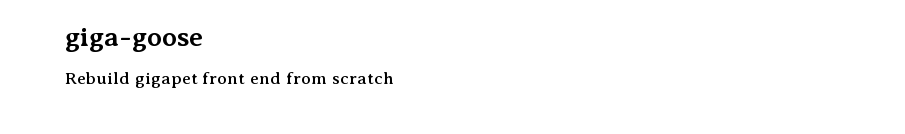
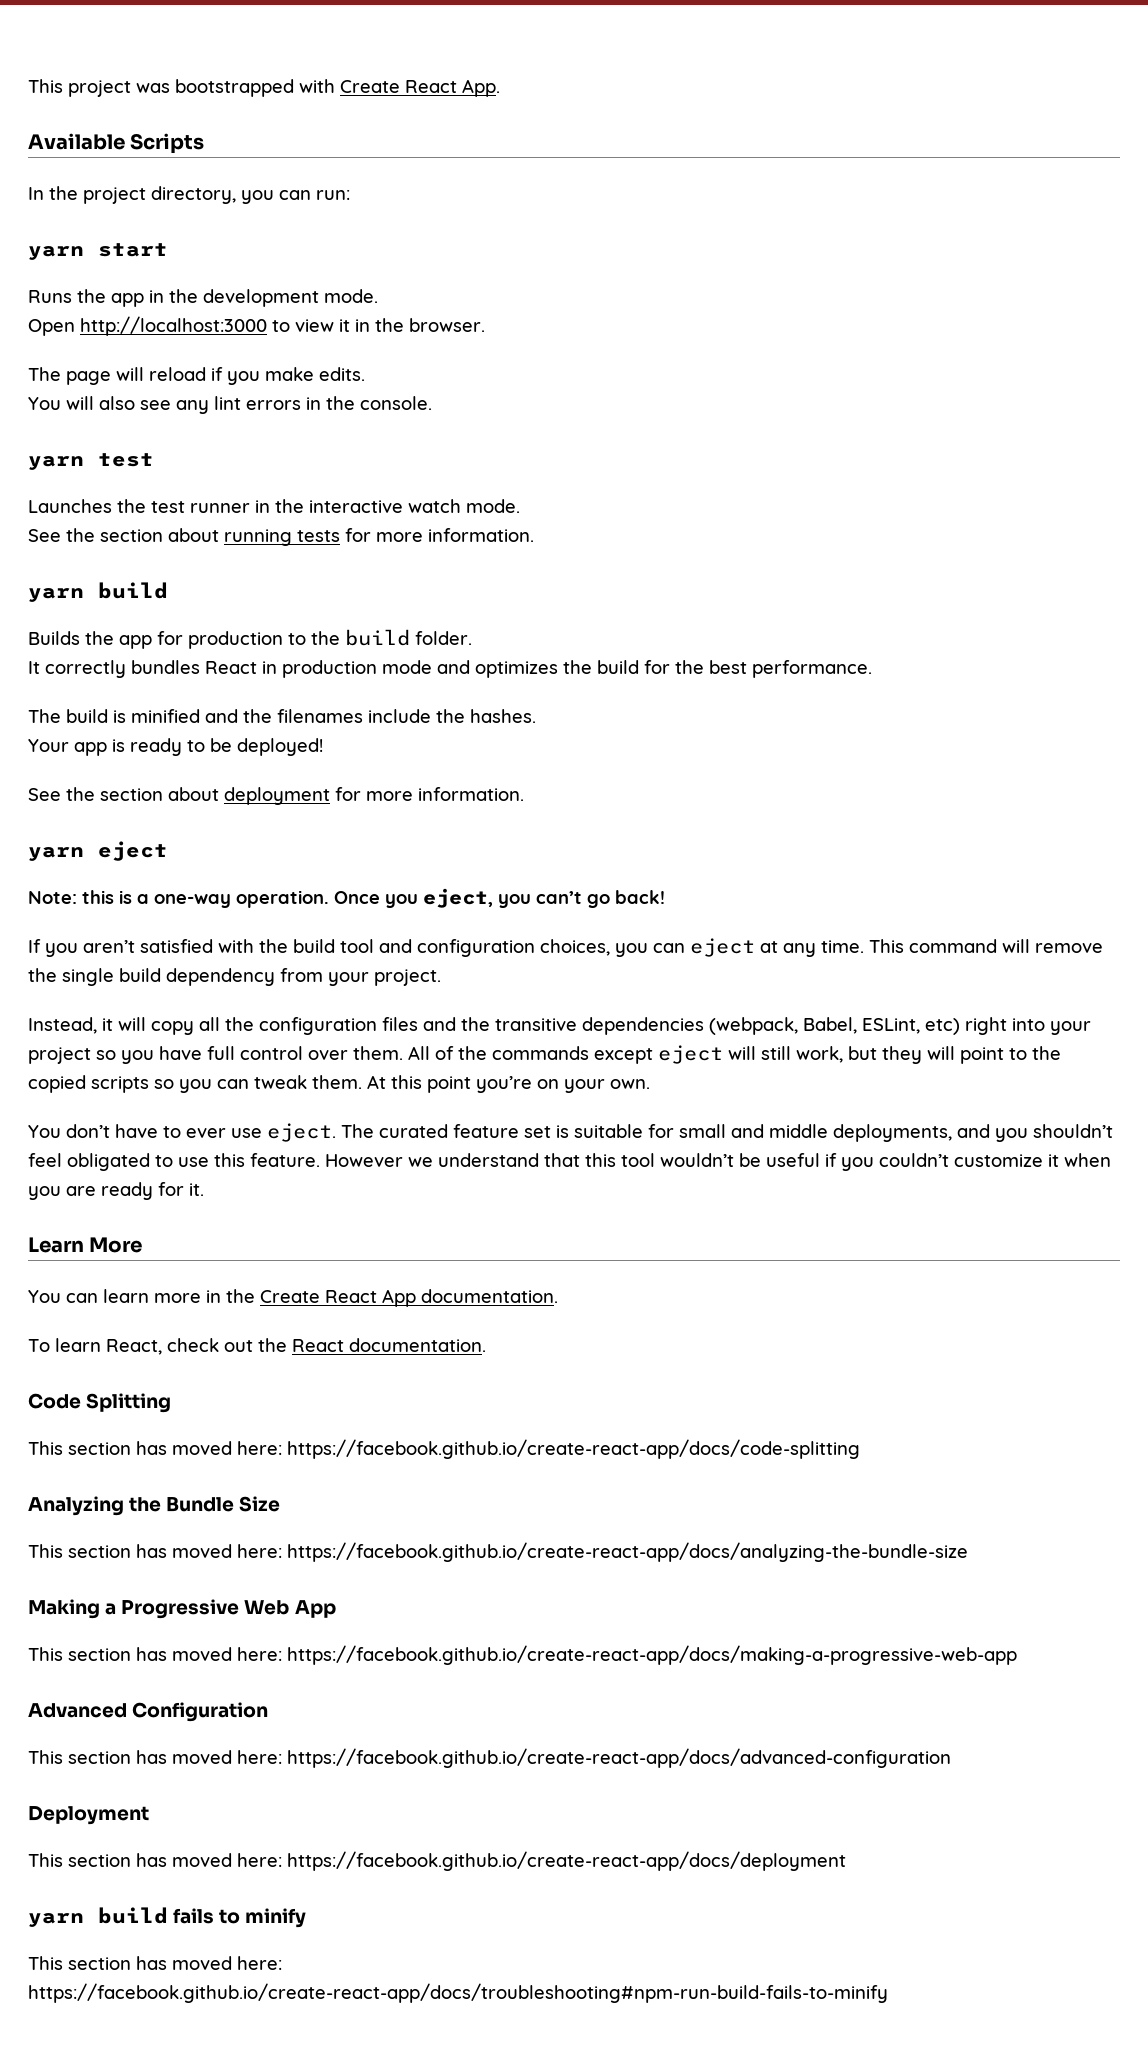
- giga-goose
- Rebuild gigapet front end from scratch
+ This project was bootstrapped with Create React App.
+ Available Scripts
+ In the project directory, you can run:
+ yarn start
+ Runs the app in the development mode.
+ Open http://localhost:3000 to view it in the browser.
+ The page will reload if you make edits.
+ You will also see any lint errors in the console.
+ yarn test
+ Launches the test runner in the interactive watch mode.
+ See the section about running tests for more information.
+ yarn build
+ Builds the app for production to the build folder.
+ It correctly bundles React in production mode and optimizes the build for the best performance.
+ The build is minified and the filenames include the hashes.
+ Your app is ready to be deployed!
+ See the section about deployment for more information.
+ yarn eject
+ Note: this is a one-way operation. Once you eject, you can’t go back!
+ If you aren’t satisfied with the build tool and configuration choices, you can eject at any time. This command will remove the single build dependency from your project.
+ Instead, it will copy all the configuration files and the transitive dependencies (webpack, Babel, ESLint, etc) right into your project so you have full control over them. All of the commands except eject will still work, but they will point to the copied scripts so you can tweak them. At this point you’re on your own.
+ You don’t have to ever use eject. The curated feature set is suitable for small and middle deployments, and you shouldn’t feel obligated to use this feature. However we understand that this tool wouldn’t be useful if you couldn’t customize it when you are ready for it.
+ Learn More
+ You can learn more in the Create React App documentation.
+ To learn React, check out the React documentation.
+ Code Splitting
+ This section has moved here: https://facebook.github.io/create-react-app/docs/code-splitting
+ Analyzing the Bundle Size
+ This section has moved here: https://facebook.github.io/create-react-app/docs/analyzing-the-bundle-size
+ Making a Progressive Web App
+ This section has moved here: https://facebook.github.io/create-react-app/docs/making-a-progressive-web-app
+ Advanced Configuration
+ This section has moved here: https://facebook.github.io/create-react-app/docs/advanced-configuration
+ Deployment
+ This section has moved here: https://facebook.github.io/create-react-app/docs/deployment
+ yarn build fails to minify
+ This section has moved here: https://facebook.github.io/create-react-app/docs/troubleshooting#npm-run-build-fails-to-minify

